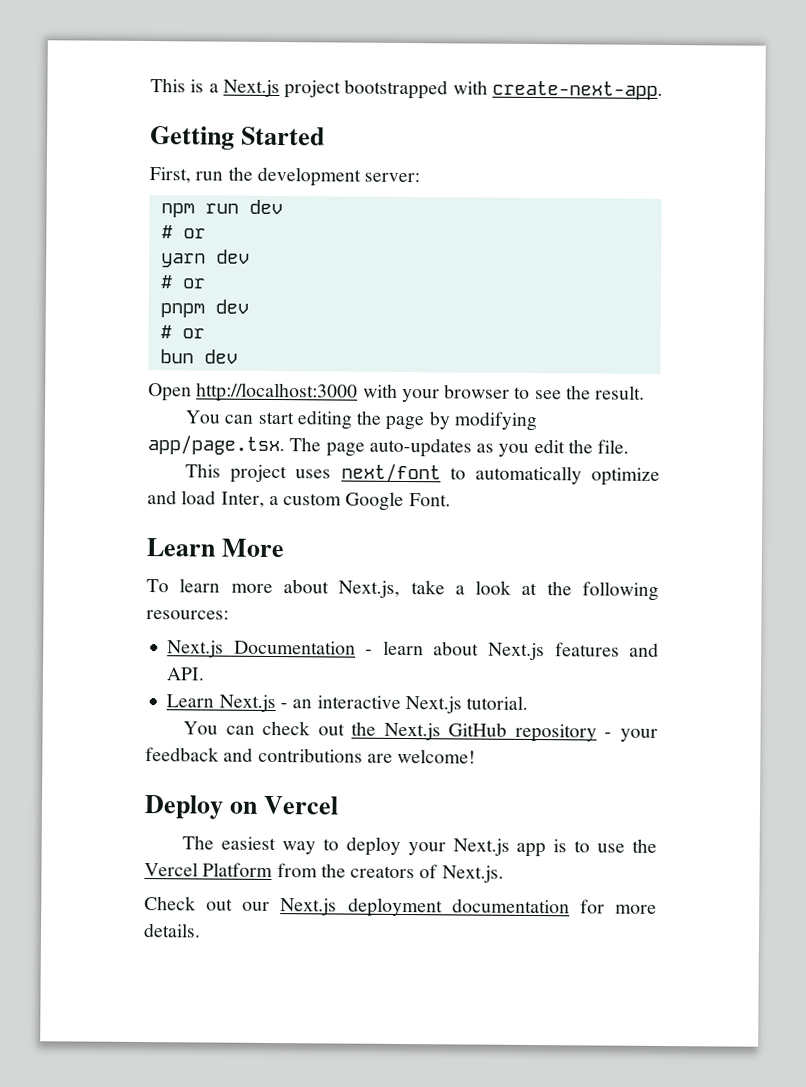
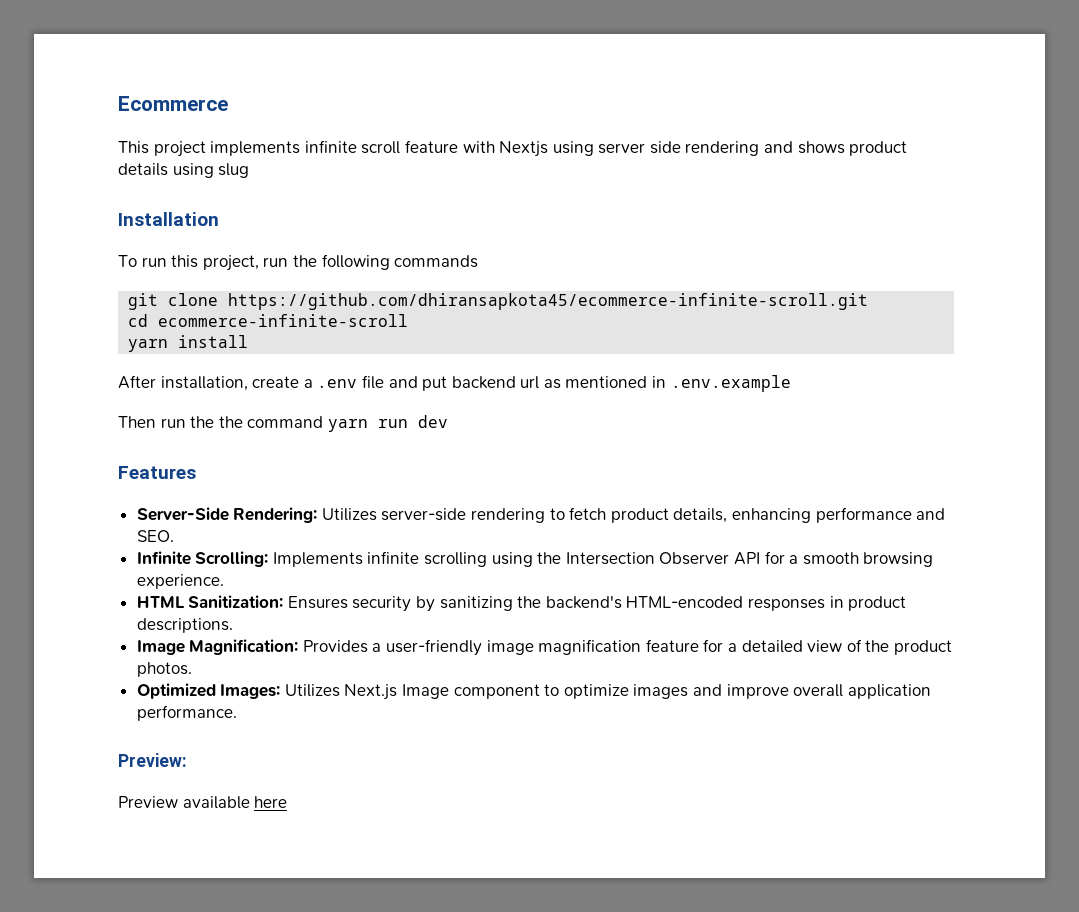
- This is a Next.js project bootstrapped with create-next-app.
- Getting Started
- First, run the development server:
- npm run dev
- # or
- yarn dev
- # or
- pnpm dev
- # or
- bun dev
- Open http://localhost:3000 with your browser to see the result.
- You can start editing the page by modifying app/page.tsx. The page auto-updates as you edit the file.
- This project uses next/font to automatically optimize and load Inter, a custom Google Font.
- Learn More
- To learn more about Next.js, take a look at the following resources:
- Next.js Documentation - learn about Next.js features and API.
- Learn Next.js - an interactive Next.js tutorial.
- You can check out the Next.js GitHub repository - your feedback and contributions are welcome!
- Deploy on Vercel
- The easiest way to deploy your Next.js app is to use the Vercel Platform from the creators of Next.js.
- Check out our Next.js deployment documentation for more details.
+ Ecommerce
+ This project implements infinite scroll feature with Nextjs using server side rendering and shows product details using slug
+ Installation
+ To run this project, run the following commands
+ git clone https://github.com/dhiransapkota45/ecommerce-infinite-scroll.git
+ cd ecommerce-infinite-scroll
+ yarn install
+ After installation, create a .env file and put backend url as mentioned in .env.example
+ Then run the the command yarn run dev
+ Features
+ Server-Side Rendering: Utilizes server-side rendering to fetch product details, enhancing performance and SEO.
+ Infinite Scrolling: Implements infinite scrolling using the Intersection Observer API for a smooth browsing experience.
+ HTML Sanitization: Ensures security by sanitizing the backend's HTML-encoded responses in product descriptions.
+ Image Magnification: Provides a user-friendly image magnification feature for a detailed view of the product photos.
+ Optimized Images: Utilizes Next.js Image component to optimize images and improve overall application performance.
+ Preview:
+ Preview available here

